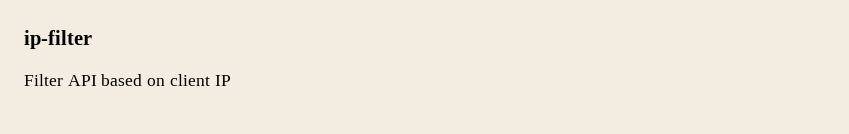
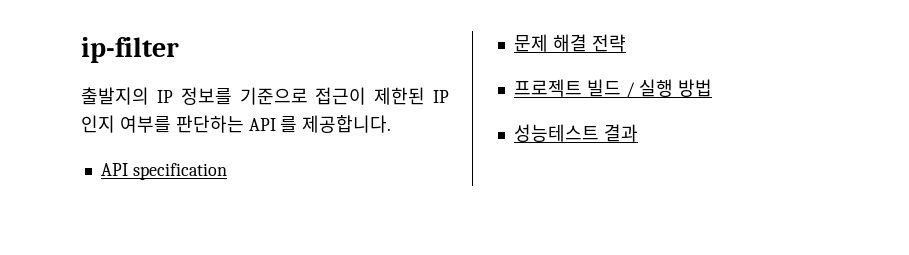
- Filter API based on client IP
+ 출발지의 IP 정보를 기준으로 접근이 제한된 IP 인지 여부를 판단하는 API 를 제공합니다.
+ API specification
+ 문제 해결 전략
+ 프로젝트 빌드 / 실행 방법
+ 성능테스트 결과

